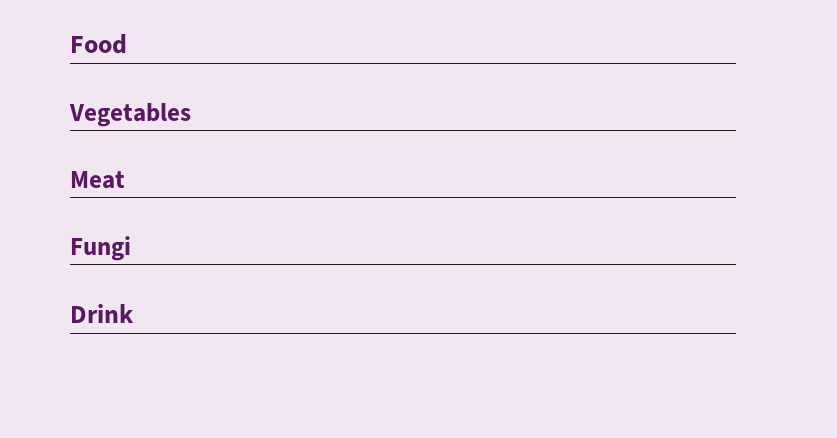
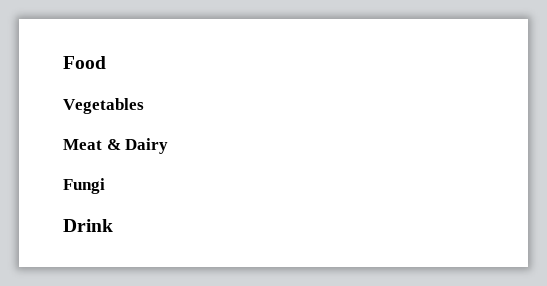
- Meat
+ Meat & Dairy

